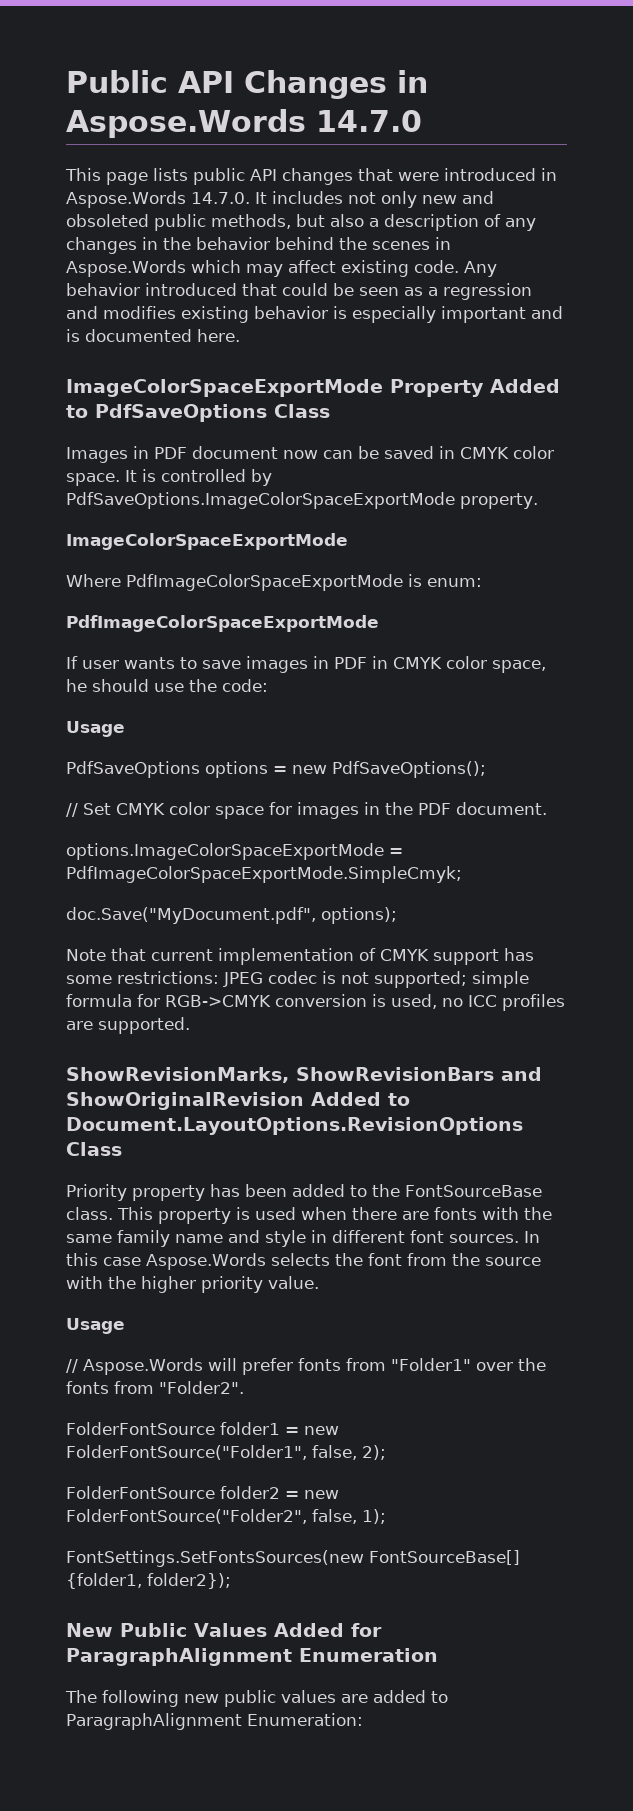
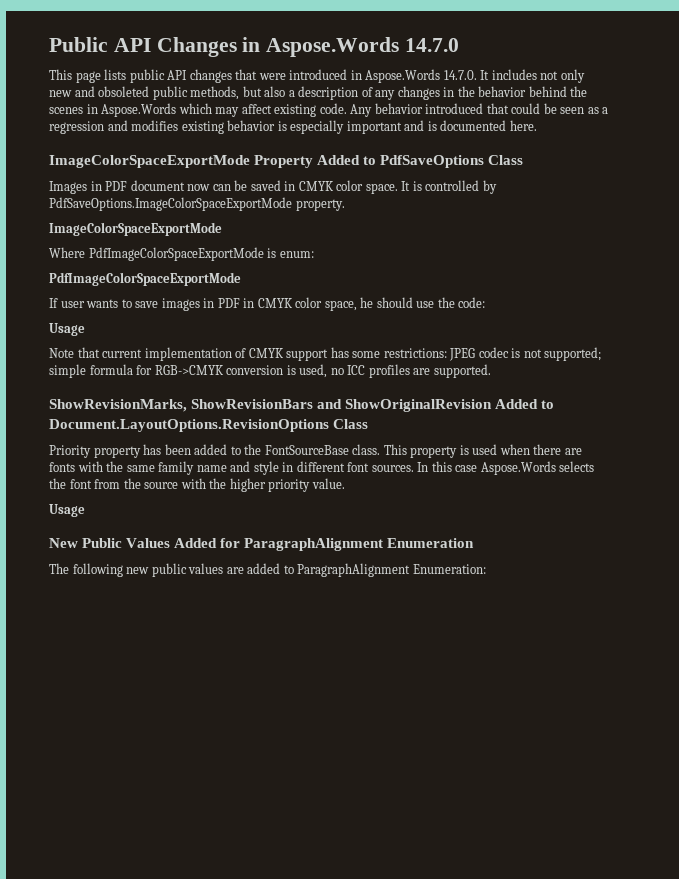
- PdfSaveOptions options = new PdfSaveOptions();
- // Set CMYK color space for images in the PDF document.
- options.ImageColorSpaceExportMode = PdfImageColorSpaceExportMode.SimpleCmyk;
- doc.Save("MyDocument.pdf", options);
- // Aspose.Words will prefer fonts from "Folder1" over the fonts from "Folder2".
- FolderFontSource folder1 = new FolderFontSource("Folder1", false, 2);
- FolderFontSource folder2 = new FolderFontSource("Folder2", false, 1);
- FontSettings.SetFontsSources(new FontSourceBase[] {folder1, folder2});

